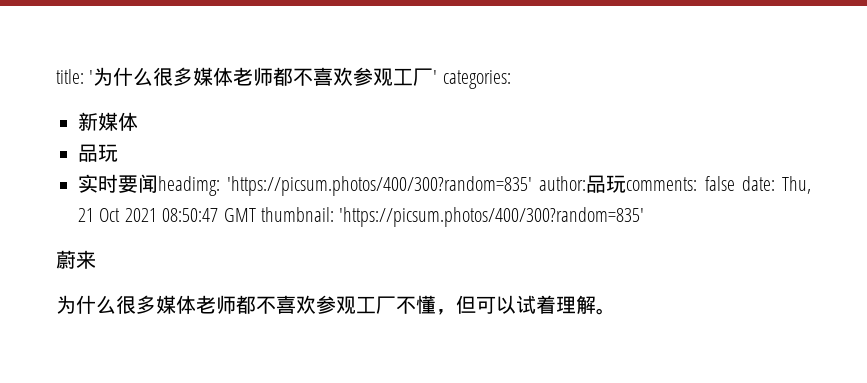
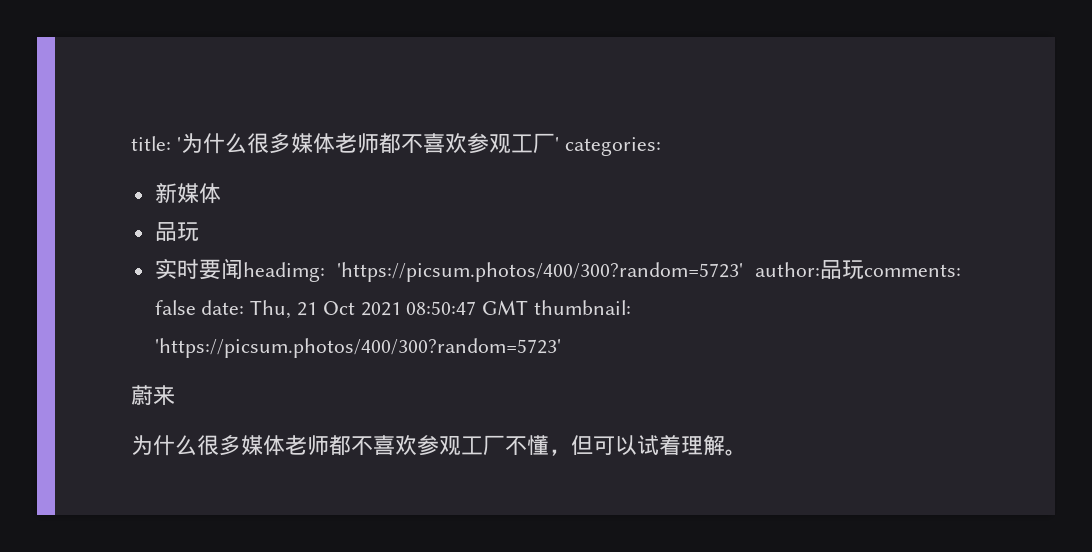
- 实时要闻headimg: 'https://picsum.photos/400/300?random=835' author:品玩comments: false date: Thu, 21 Oct 2021 08:50:47 GMT thumbnail: 'https://picsum.photos/400/300?random=835'
+ 实时要闻headimg: 'https://picsum.photos/400/300?random=5723' author:品玩comments: false date: Thu, 21 Oct 2021 08:50:47 GMT thumbnail: 'https://picsum.photos/400/300?random=5723'

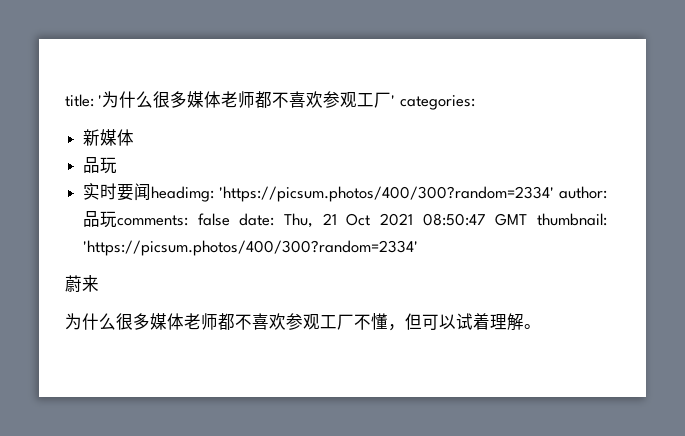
- 实时要闻headimg: 'https://picsum.photos/400/300?random=5723' author:品玩comments: false date: Thu, 21 Oct 2021 08:50:47 GMT thumbnail: 'https://picsum.photos/400/300?random=5723'
+ 实时要闻headimg: 'https://picsum.photos/400/300?random=2334' author:品玩comments: false date: Thu, 21 Oct 2021 08:50:47 GMT thumbnail: 'https://picsum.photos/400/300?random=2334'

